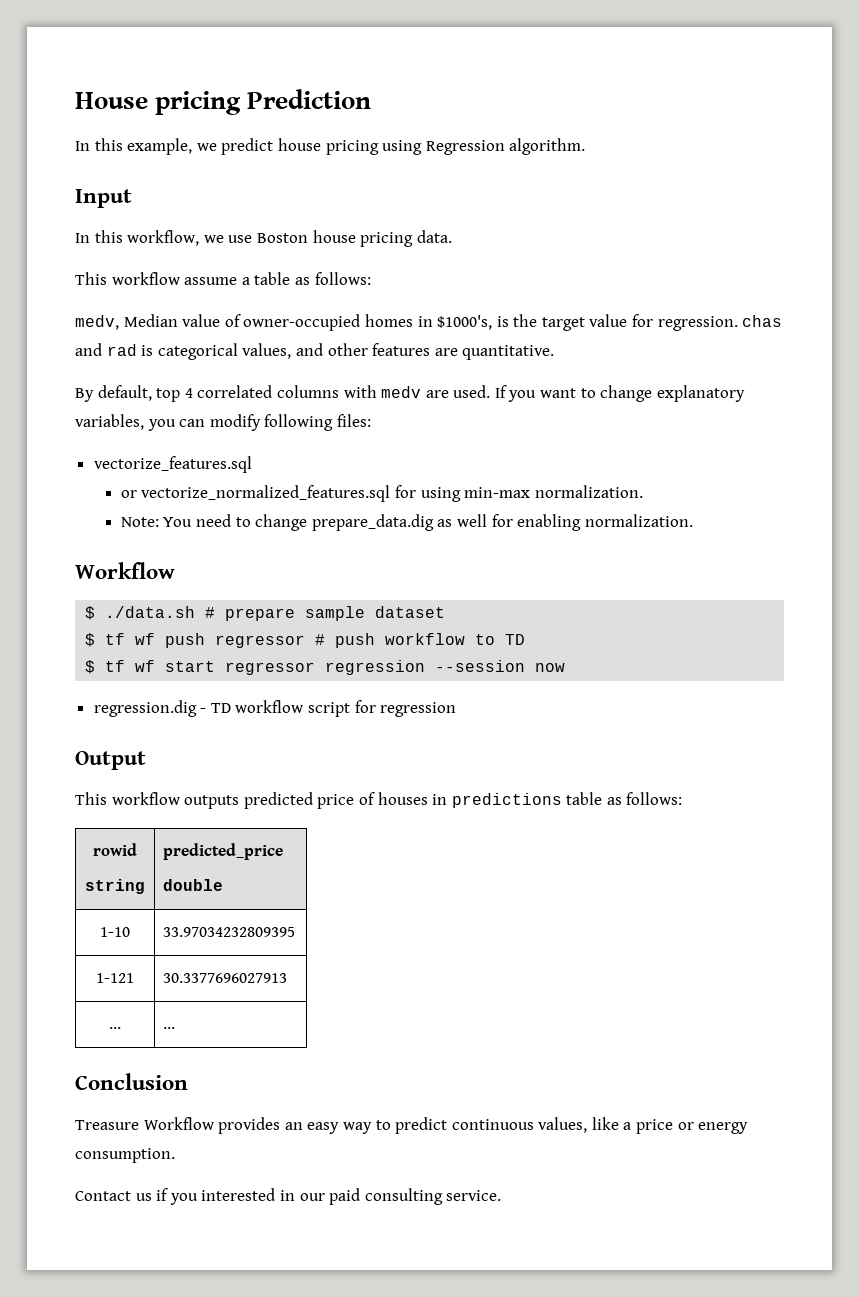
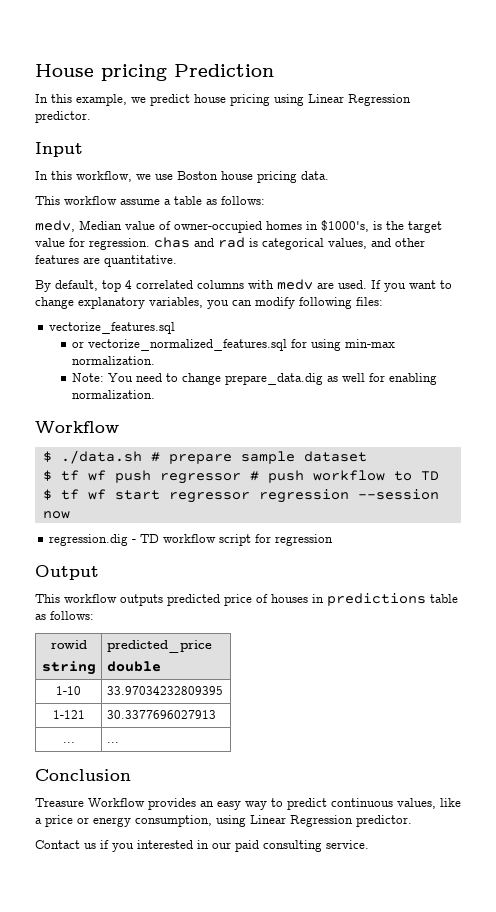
- In this example, we predict house pricing using Regression algorithm.
+ In this example, we predict house pricing using Linear Regression predictor.
- Treasure Workflow provides an easy way to predict continuous values, like a price or energy consumption.
+ Treasure Workflow provides an easy way to predict continuous values, like a price or energy consumption, using Linear Regression predictor.

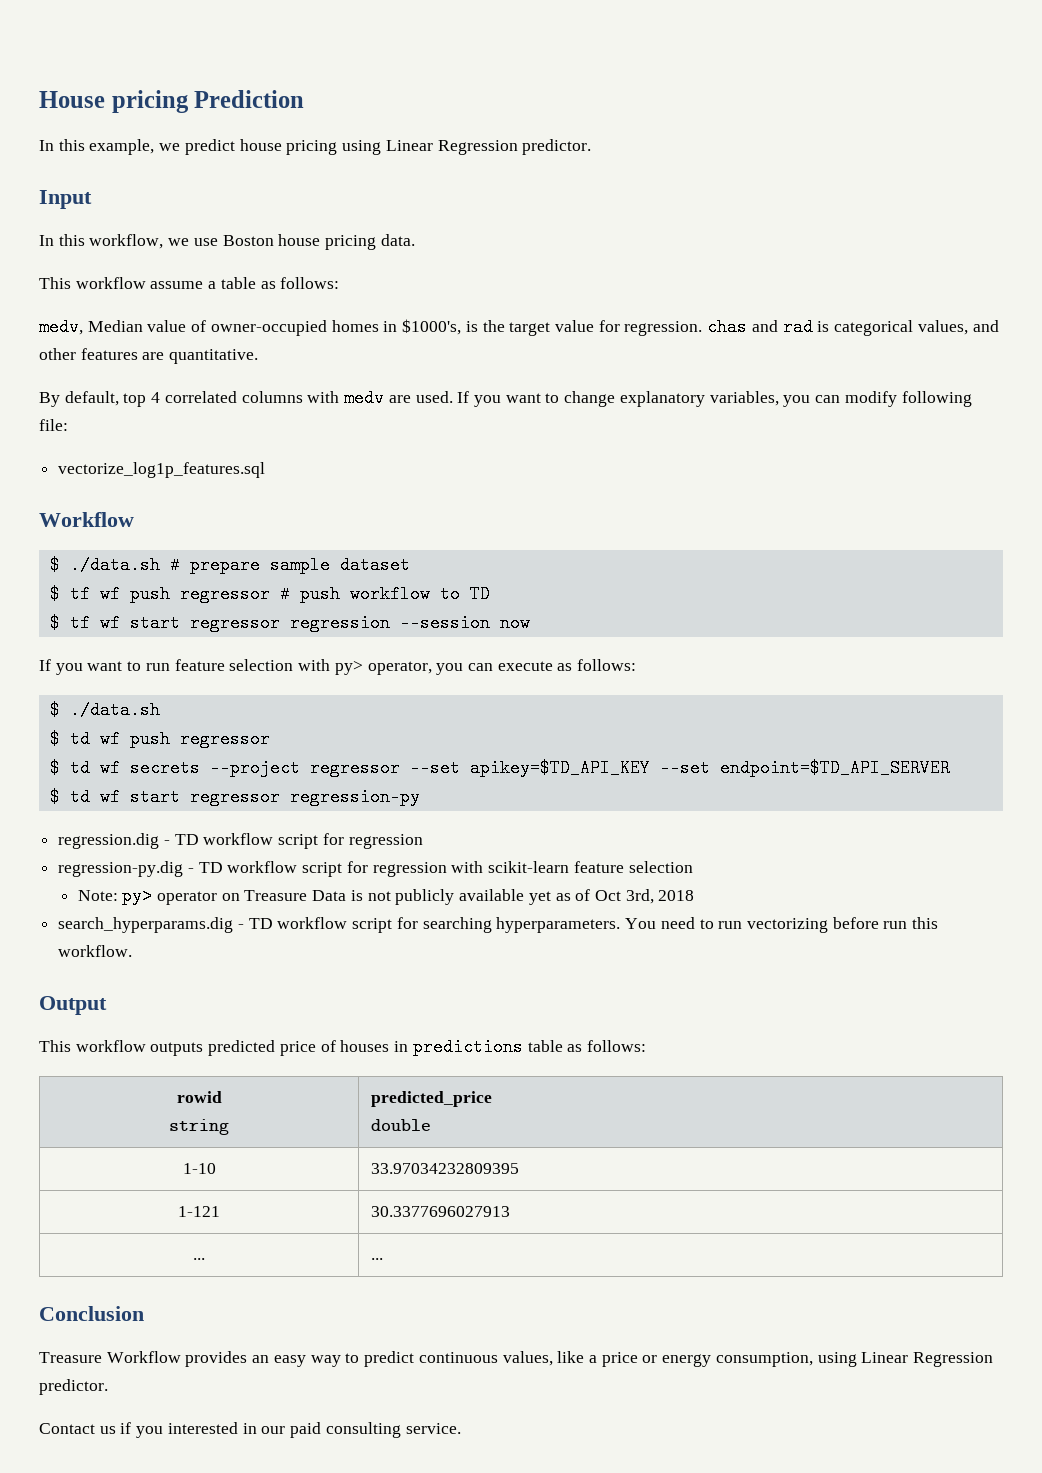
- If you want to change explanatory variables, you can modify following files:
- vectorize_features.sql
- or vectorize_normalized_features.sql for using min-max normalization.
- Note: You need to change prepare_data.dig as well for enabling normalization.
+ If you want to change explanatory variables, you can modify following file:
+ vectorize_log1p_features.sql
+ If you want to run feature selection with py> operator, you can execute as follows:
+ $ ./data.sh
+ $ td wf push regressor
+ $ td wf secrets --project regressor --set apikey=$TD_API_KEY --set endpoint=$TD_API_SERVER
+ $ td wf start regressor regression-py
+ regression-py.dig - TD workflow script for regression with scikit-learn feature selection
+ Note: py> operator on Treasure Data is not publicly available yet as of Oct 3rd, 2018
+ search_hyperparams.dig - TD workflow script for searching hyperparameters. You need to run vectorizing before run this workflow.

